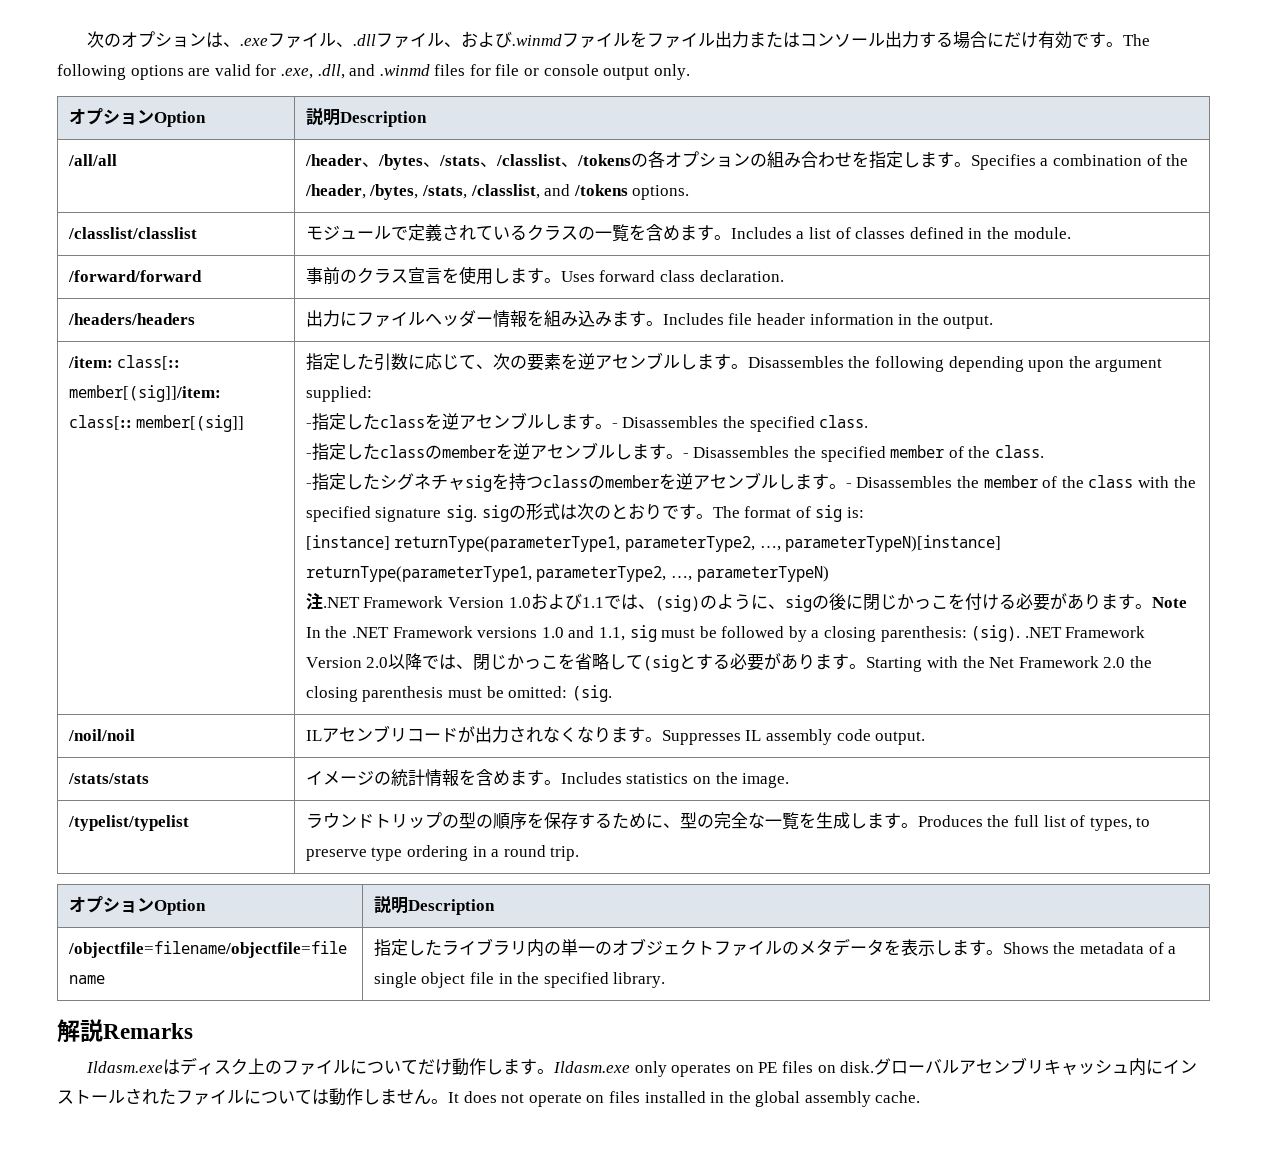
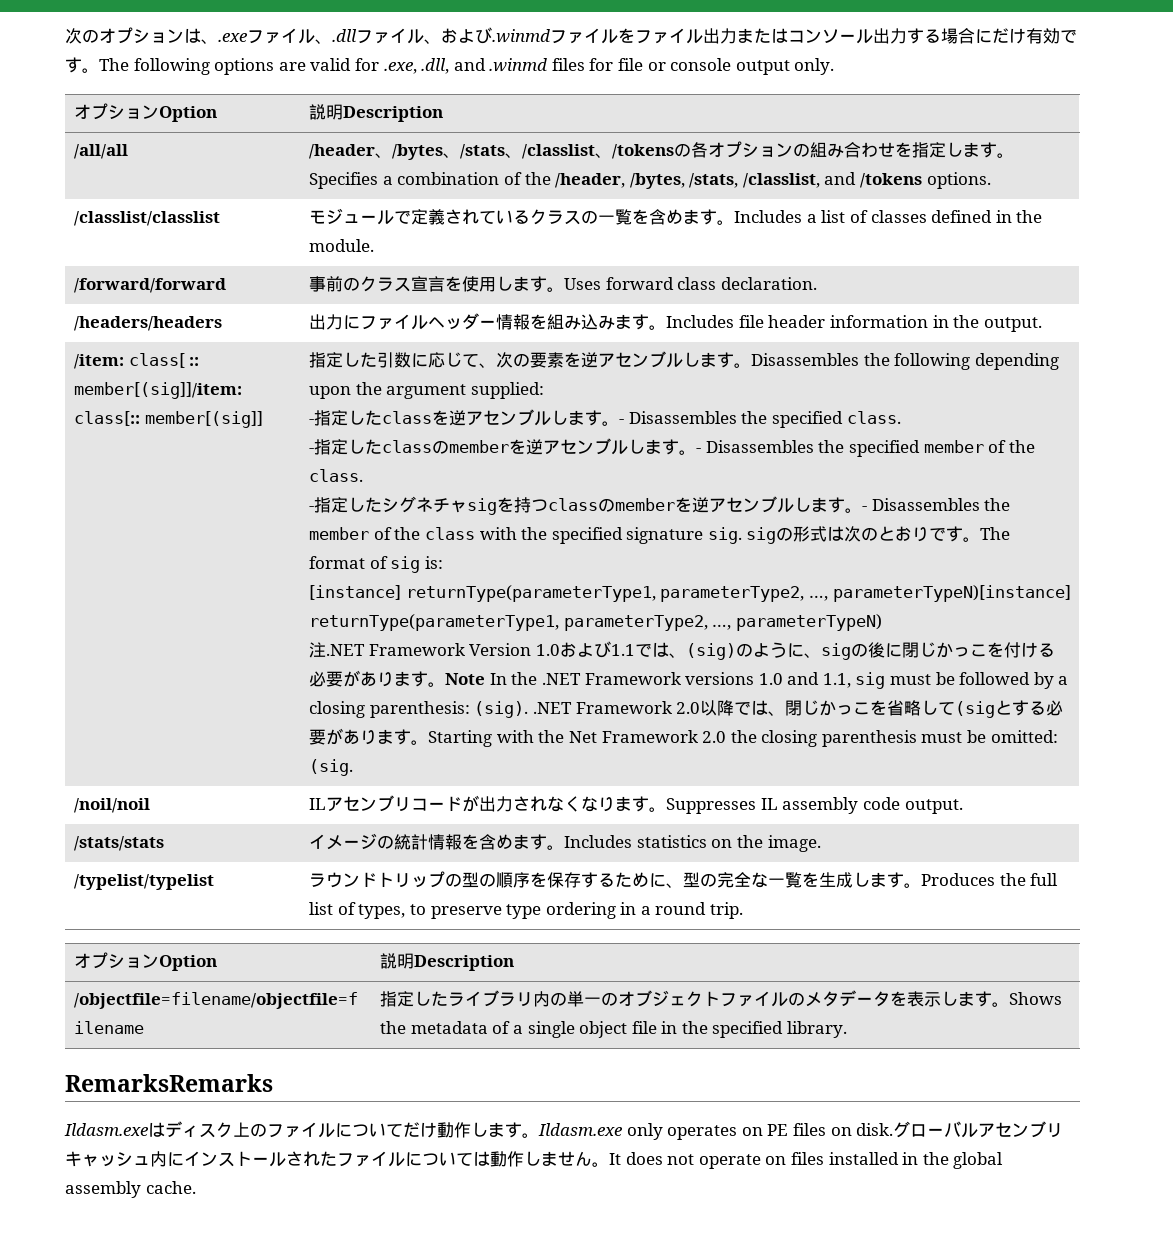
- /item: class[:: member[(sig]]/item: class[:: member[(sig]]
+ /item: class[ :: member[(sig]]/item: class[:: member[(sig]]
- Note In the .NET Framework versions 1.0 and 1.1, sig must be followed by a closing parenthesis: (sig). .NET Framework Version 2.0以降では、閉じかっこを省略して(sigとする必要があります。
+ Note In the .NET Framework versions 1.0 and 1.1, sig must be followed by a closing parenthesis: (sig). .NET Framework 2.0以降では、閉じかっこを省略して(sigとする必要があります。
- 解説Remarks
+ RemarksRemarks

